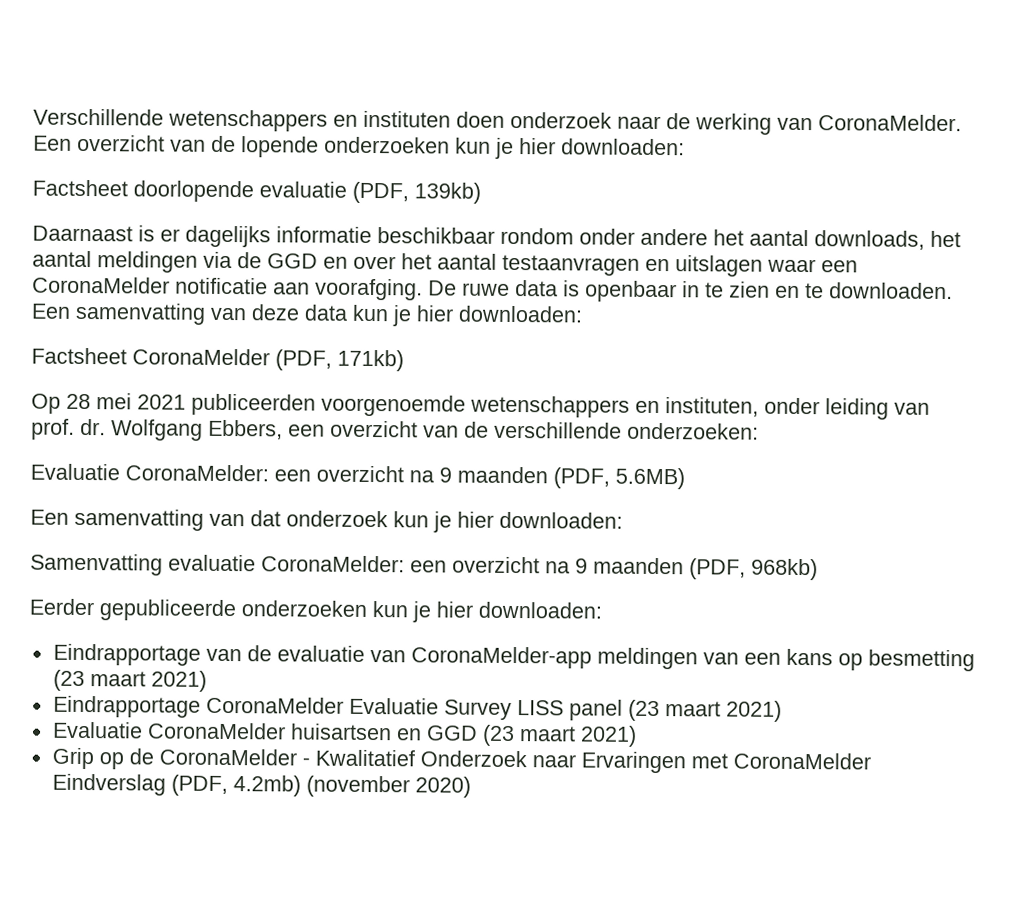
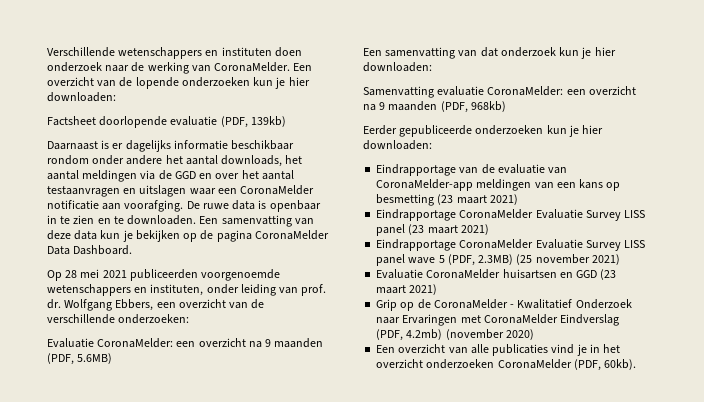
- Een samenvatting van deze data kun je hier downloaden:
- Factsheet CoronaMelder (PDF, 171kb)
+ Een samenvatting van deze data kun je bekijken op de pagina CoronaMelder Data Dashboard.
+ Eindrapportage CoronaMelder Evaluatie Survey LISS panel wave 5 (PDF, 2.3MB) (25 november 2021)
+ Een overzicht van alle publicaties vind je in het overzicht onderzoeken CoronaMelder (PDF, 60kb).

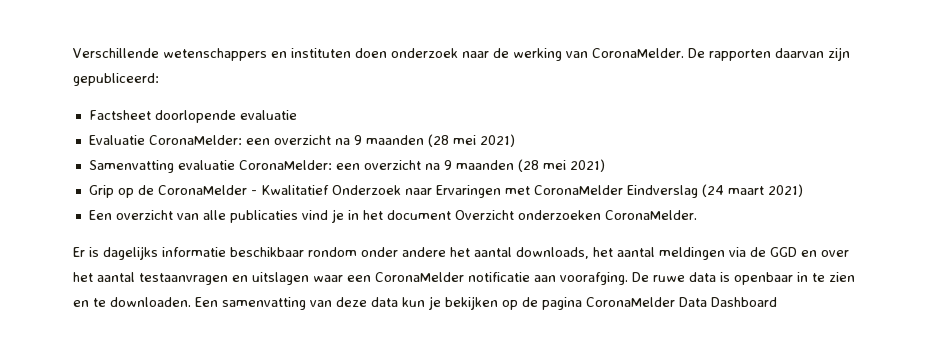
- Een overzicht van de lopende onderzoeken kun je hier downloaden:
- Factsheet doorlopende evaluatie (PDF, 139kb)
- Daarnaast is er dagelijks informatie beschikbaar rondom onder andere het aantal downloads, het aantal meldingen via de GGD en over het aantal testaanvragen en uitslagen waar een CoronaMelder notificatie aan voorafging.
+ De rapporten daarvan zijn gepubliceerd:
+ Factsheet doorlopende evaluatie
+ Evaluatie CoronaMelder: een overzicht na 9 maanden (28 mei 2021)
+ Samenvatting evaluatie CoronaMelder: een overzicht na 9 maanden (28 mei 2021)
+ Grip op de CoronaMelder - Kwalitatief Onderzoek naar Ervaringen met CoronaMelder Eindverslag (24 maart 2021)
+ Een overzicht van alle publicaties vind je in het document Overzicht onderzoeken CoronaMelder.
+ Er is dagelijks informatie beschikbaar rondom onder andere het aantal downloads, het aantal meldingen via de GGD en over het aantal testaanvragen en uitslagen waar een CoronaMelder notificatie aan voorafging.
- Een samenvatting van deze data kun je bekijken op de pagina CoronaMelder Data Dashboard.
- Op 28 mei 2021 publiceerden voorgenoemde wetenschappers en instituten, onder leiding van prof. dr. Wolfgang Ebbers, een overzicht van de verschillende onderzoeken:
- Evaluatie CoronaMelder: een overzicht na 9 maanden (PDF, 5.6MB)
- Een samenvatting van dat onderzoek kun je hier downloaden:
- Samenvatting evaluatie CoronaMelder: een overzicht na 9 maanden (PDF, 968kb)
- Eerder gepubliceerde onderzoeken kun je hier downloaden:
- Eindrapportage van de evaluatie van CoronaMelder-app meldingen van een kans op besmetting (23 maart 2021)
- Eindrapportage CoronaMelder Evaluatie Survey LISS panel (23 maart 2021)
- Eindrapportage CoronaMelder Evaluatie Survey LISS panel wave 5 (PDF, 2.3MB) (25 november 2021)
- Evaluatie CoronaMelder huisartsen en GGD (23 maart 2021)
- Grip op de CoronaMelder - Kwalitatief Onderzoek naar Ervaringen met CoronaMelder Eindverslag (PDF, 4.2mb) (november 2020)
- Een overzicht van alle publicaties vind je in het overzicht onderzoeken CoronaMelder (PDF, 60kb).
+ Een samenvatting van deze data kun je bekijken op de pagina CoronaMelder Data Dashboard

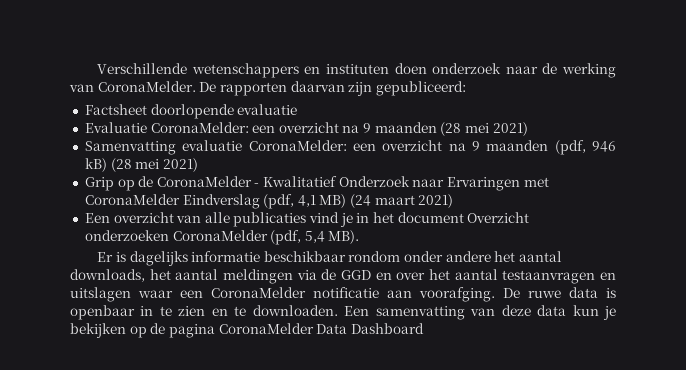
- Samenvatting evaluatie CoronaMelder: een overzicht na 9 maanden (28 mei 2021)
+ Samenvatting evaluatie CoronaMelder: een overzicht na 9 maanden (pdf, 946 kB) (28 mei 2021)
- Grip op de CoronaMelder - Kwalitatief Onderzoek naar Ervaringen met CoronaMelder Eindverslag (24 maart 2021)
+ Grip op de CoronaMelder - Kwalitatief Onderzoek naar Ervaringen met CoronaMelder Eindverslag (pdf, 4,1 MB) (24 maart 2021)
- Een overzicht van alle publicaties vind je in het document Overzicht onderzoeken CoronaMelder.
+ Een overzicht van alle publicaties vind je in het document Overzicht onderzoeken CoronaMelder (pdf, 5,4 MB).

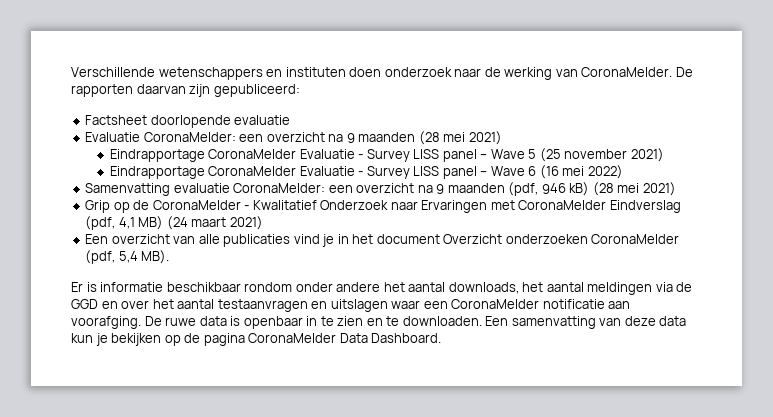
+ Eindrapportage CoronaMelder Evaluatie - Survey LISS panel – Wave 5 (25 november 2021)
+ Eindrapportage CoronaMelder Evaluatie - Survey LISS panel – Wave 6 (16 mei 2022)
- Er is dagelijks informatie beschikbaar rondom onder andere het aantal downloads, het aantal meldingen via de GGD en over het aantal testaanvragen en uitslagen waar een CoronaMelder notificatie aan voorafging.
+ Er is informatie beschikbaar rondom onder andere het aantal downloads, het aantal meldingen via de GGD en over het aantal testaanvragen en uitslagen waar een CoronaMelder notificatie aan voorafging.
- Een samenvatting van deze data kun je bekijken op de pagina CoronaMelder Data Dashboard
+ Een samenvatting van deze data kun je bekijken op de pagina CoronaMelder Data Dashboard.

